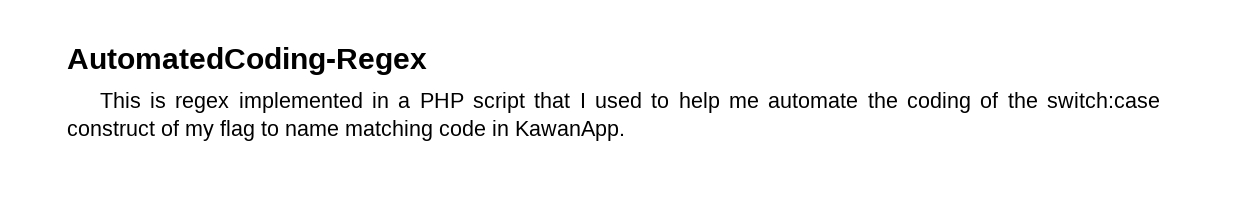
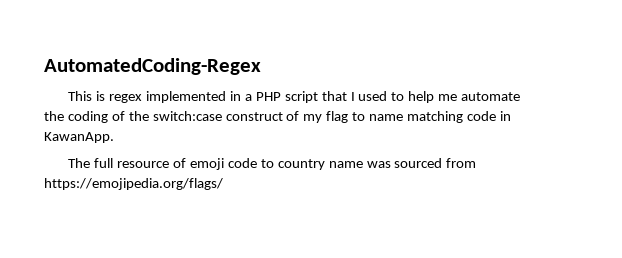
+ The full resource of emoji code to country name was sourced from https://emojipedia.org/flags/

